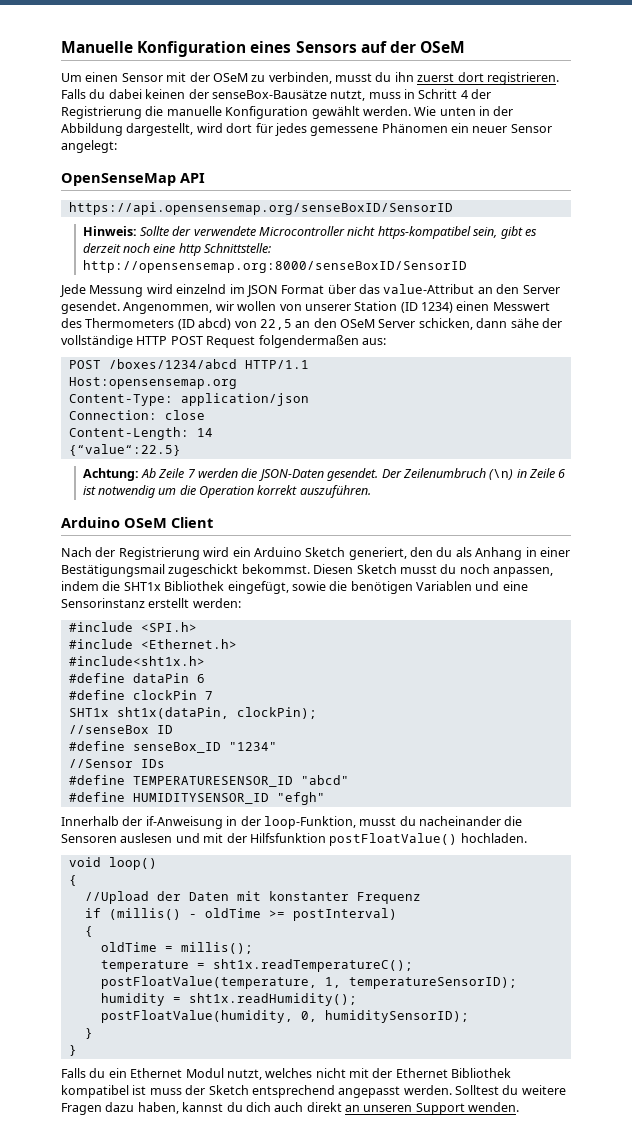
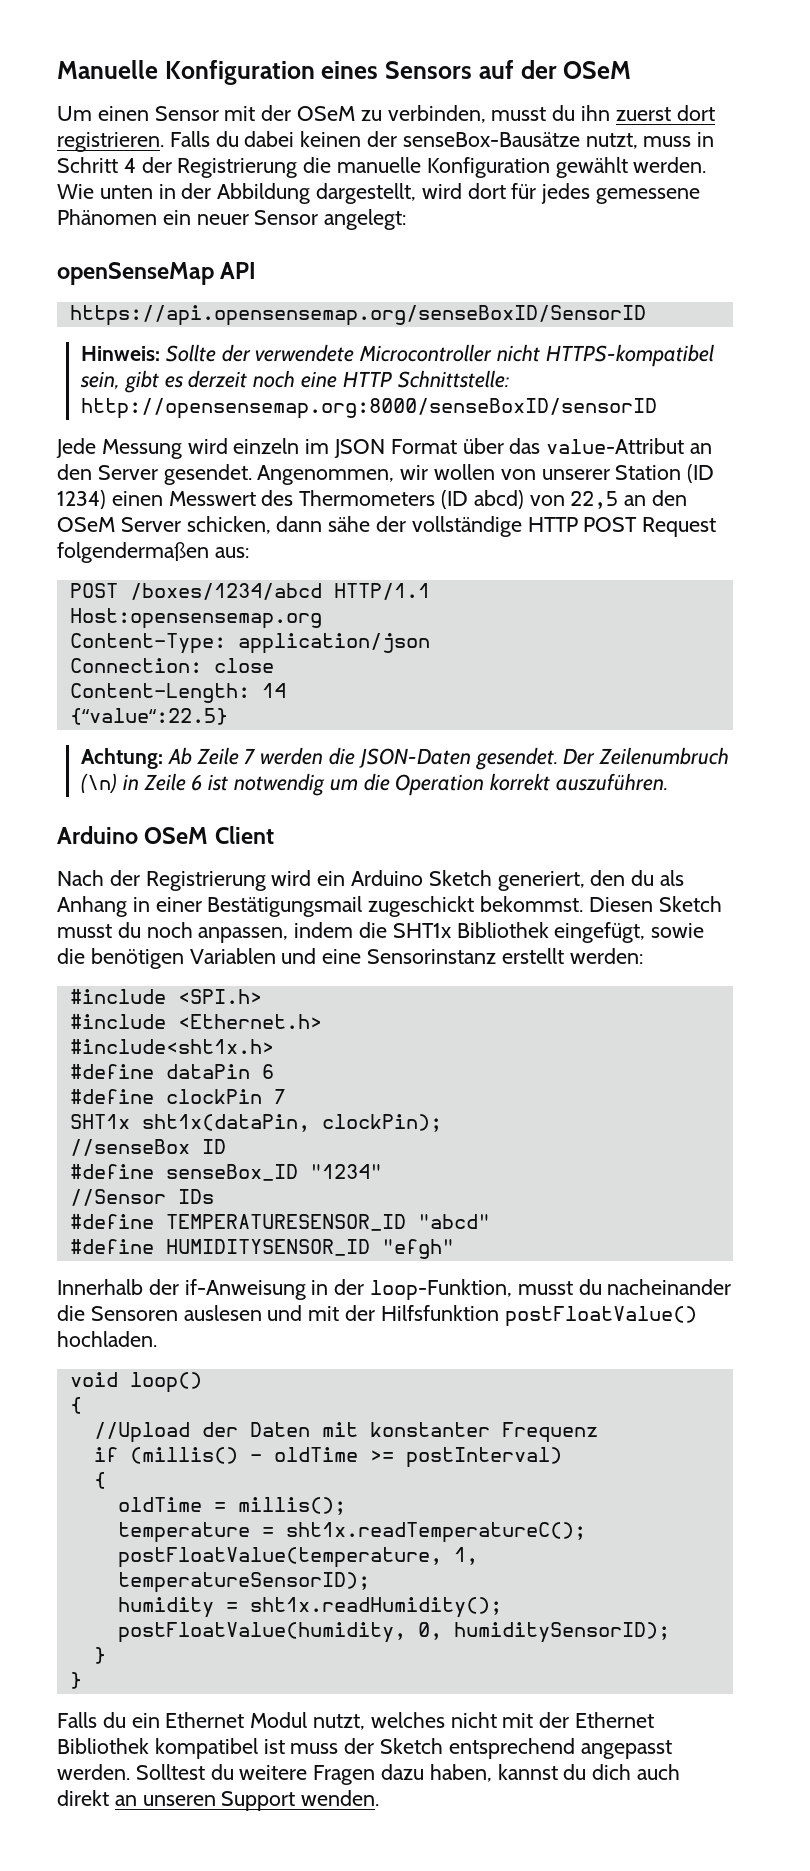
- OpenSenseMap API
+ openSenseMap API
- Hinweis: Sollte der verwendete Microcontroller nicht https-kompatibel sein, gibt es derzeit noch eine http Schnittstelle: http://opensensemap.org:8000/senseBoxID/SensorID
+ Hinweis: Sollte der verwendete Microcontroller nicht HTTPS-kompatibel sein, gibt es derzeit noch eine HTTP Schnittstelle: http://opensensemap.org:8000/senseBoxID/sensorID
- Jede Messung wird einzelnd im JSON Format über das value-Attribut an den Server gesendet.
+ Jede Messung wird einzeln im JSON Format über das value-Attribut an den Server gesendet.

